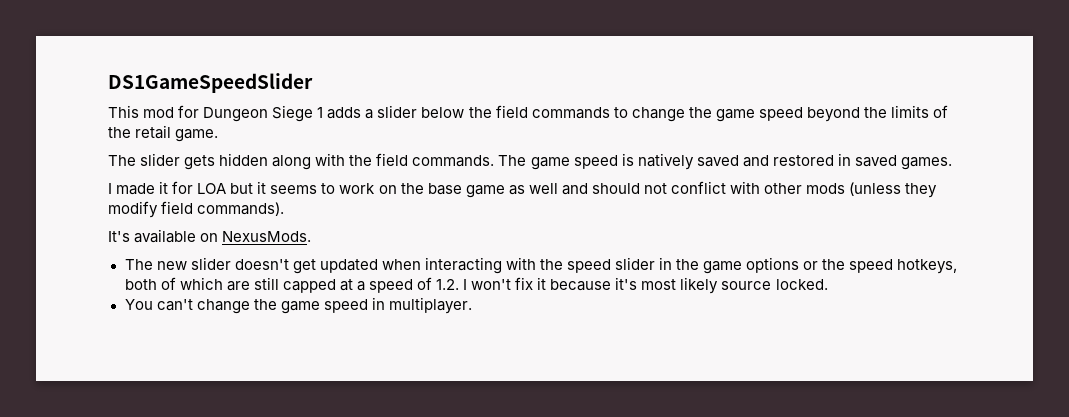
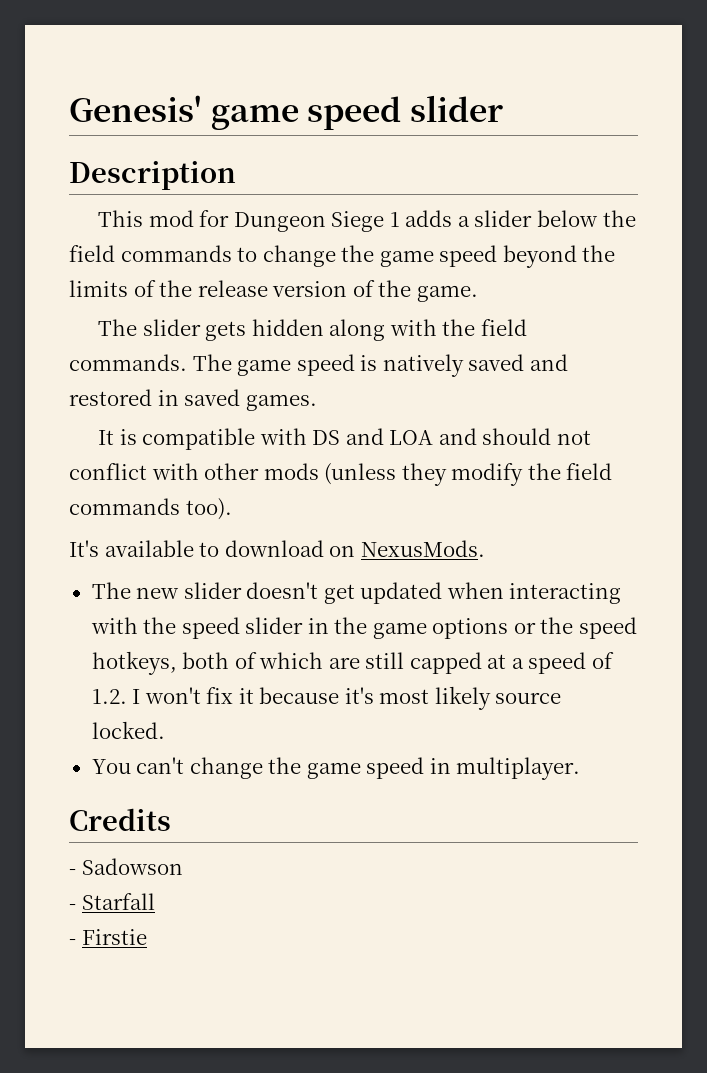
- DS1GameSpeedSlider
+ Genesis' game speed slider
+ Description
- This mod for Dungeon Siege 1 adds a slider below the field commands to change the game speed beyond the limits of the retail game.
+ This mod for Dungeon Siege 1 adds a slider below the field commands to change the game speed beyond the limits of the release version of the game.
- I made it for LOA but it seems to work on the base game as well and should not conflict with other mods (unless they modify field commands).
+ It is compatible with DS and LOA and should not conflict with other mods (unless they modify the field commands too).
- It's available on NexusMods.
+ It's available to download on NexusMods.
+ Credits
+ - Sadowson
+ - Starfall
+ - Firstie

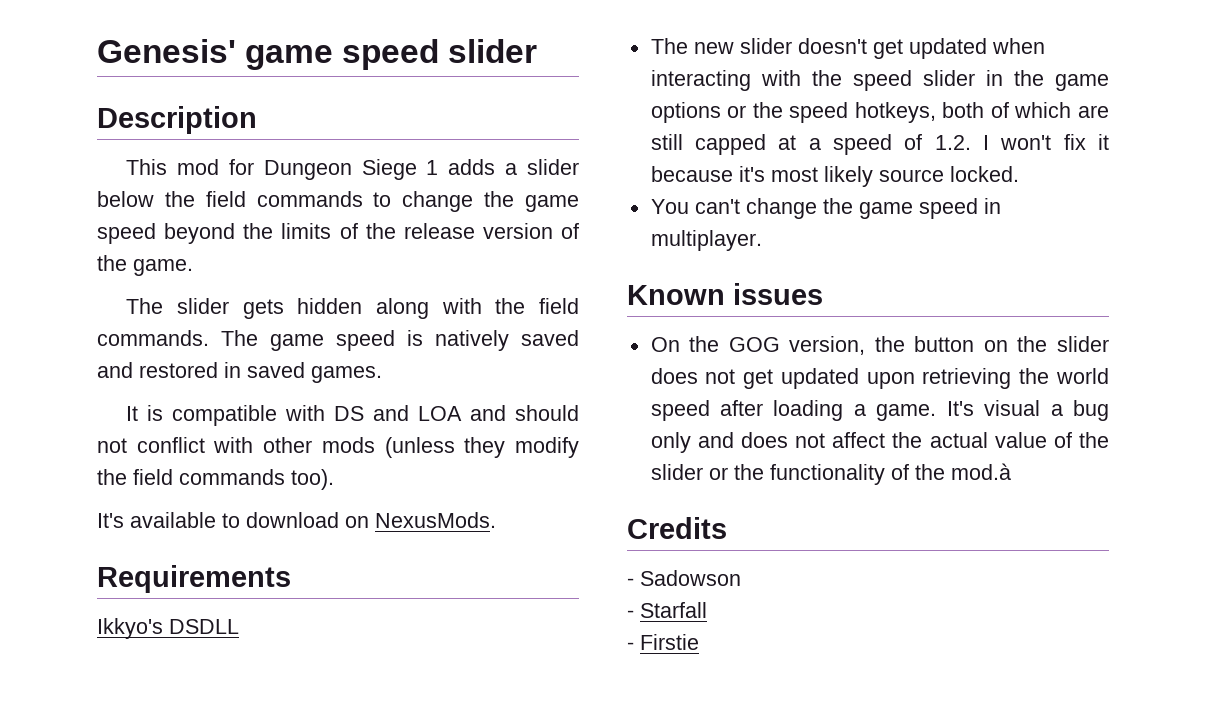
+ Requirements
+ Ikkyo's DSDLL
+ Known issues
+ On the GOG version, the button on the slider does not get updated upon retrieving the world speed after loading a game. It's visual a bug only and does not affect the actual value of the slider or the functionality of the mod.à

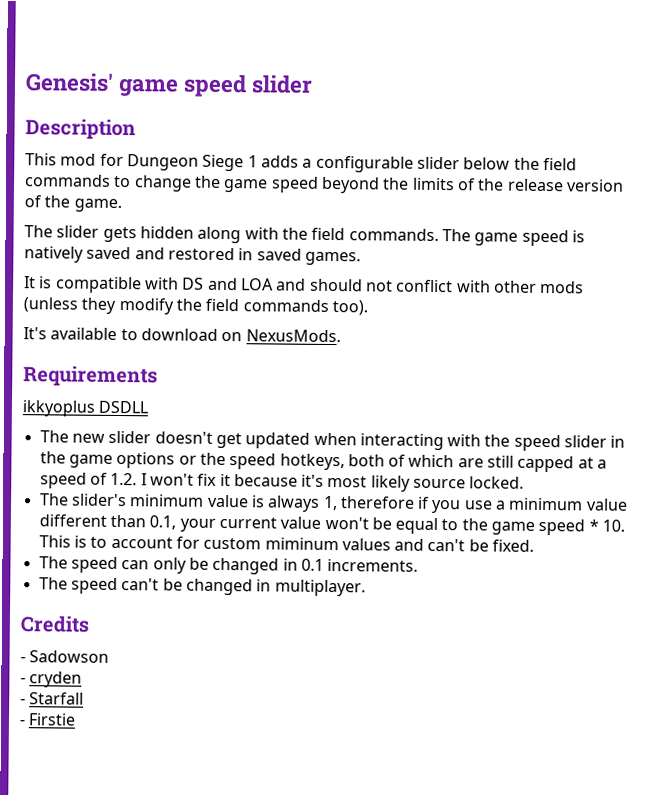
- This mod for Dungeon Siege 1 adds a slider below the field commands to change the game speed beyond the limits of the release version of the game.
+ This mod for Dungeon Siege 1 adds a configurable slider below the field commands to change the game speed beyond the limits of the release version of the game.
- Ikkyo's DSDLL
+ ikkyoplus DSDLL
- You can't change the game speed in multiplayer.
- Known issues
- On the GOG version, the button on the slider does not get updated upon retrieving the world speed after loading a game. It's visual a bug only and does not affect the actual value of the slider or the functionality of the mod.à
+ The slider's minimum value is always 1, therefore if you use a minimum value different than 0.1, your current value won't be equal to the game speed * 10. This is to account for custom miminum values and can't be fixed.
+ The speed can only be changed in 0.1 increments.
+ The speed can't be changed in multiplayer.
+ - cryden

